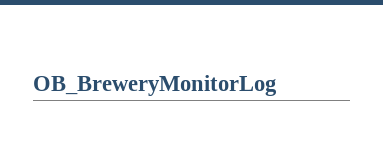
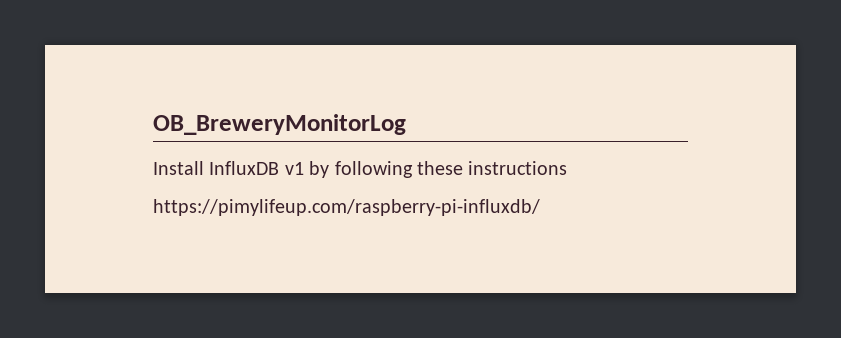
+ Install InfluxDB v1 by following these instructions
+ https://pimylifeup.com/raspberry-pi-influxdb/

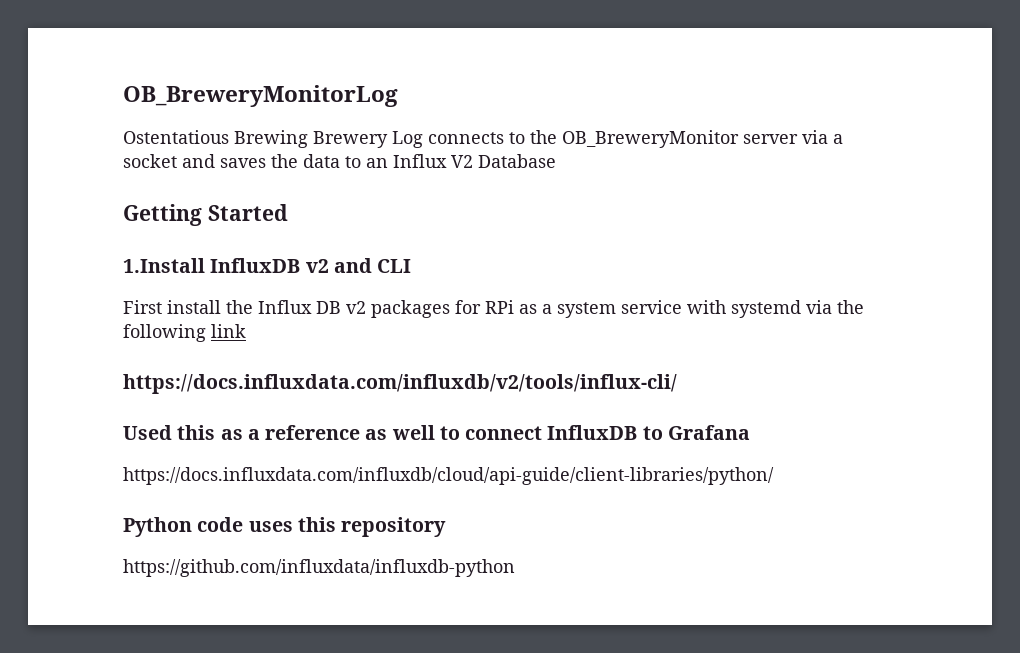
- Install InfluxDB v1 by following these instructions
- https://pimylifeup.com/raspberry-pi-influxdb/
+ Ostentatious Brewing Brewery Log connects to the OB_BreweryMonitor server via a socket and saves the data to an Influx V2 Database
+ Getting Started
+ 1.Install InfluxDB v2 and CLI
+ First install the Influx DB v2 packages for RPi as a system service with systemd via the following link
+ https://docs.influxdata.com/influxdb/v2/tools/influx-cli/
+ Used this as a reference as well to connect InfluxDB to Grafana
+ https://docs.influxdata.com/influxdb/cloud/api-guide/client-libraries/python/
+ Python code uses this repository
+ https://github.com/influxdata/influxdb-python

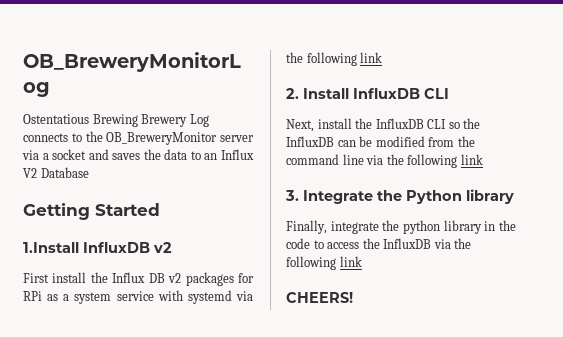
- 1.Install InfluxDB v2 and CLI
+ 1.Install InfluxDB v2
- https://docs.influxdata.com/influxdb/v2/tools/influx-cli/
- Used this as a reference as well to connect InfluxDB to Grafana
- https://docs.influxdata.com/influxdb/cloud/api-guide/client-libraries/python/
- Python code uses this repository
- https://github.com/influxdata/influxdb-python
+ 2. Install InfluxDB CLI
+ Next, install the InfluxDB CLI so the InfluxDB can be modified from the command line via the following link
+ 3. Integrate the Python library
+ Finally, integrate the python library in the code to access the InfluxDB via the following link
+ CHEERS!

